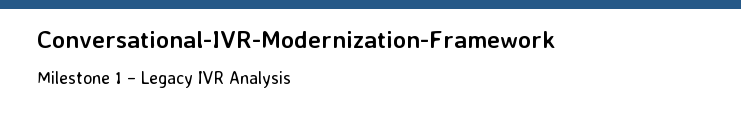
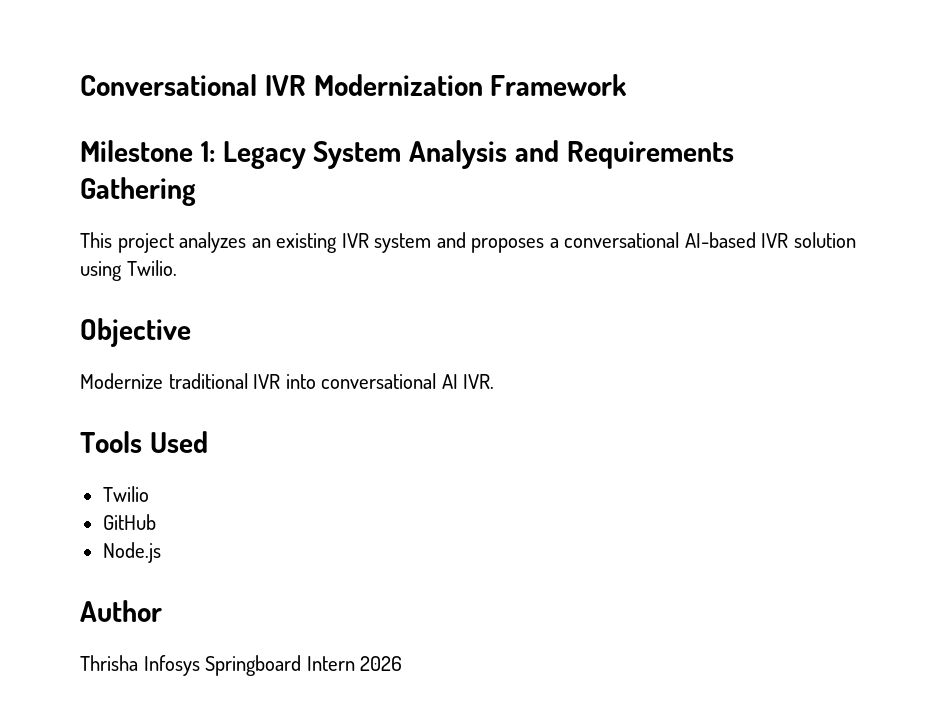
- Conversational-IVR-Modernization-Framework
- Milestone 1 – Legacy IVR Analysis
+ Conversational IVR Modernization Framework
+ Milestone 1: Legacy System Analysis and Requirements Gathering
+ This project analyzes an existing IVR system and proposes a conversational AI-based IVR solution using Twilio.
+ Objective
+ Modernize traditional IVR into conversational AI IVR.
+ Tools Used
+ Twilio
+ GitHub
+ Node.js
+ Author
+ Thrisha Infosys Springboard Intern 2026

